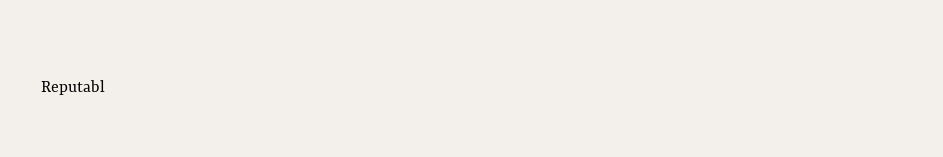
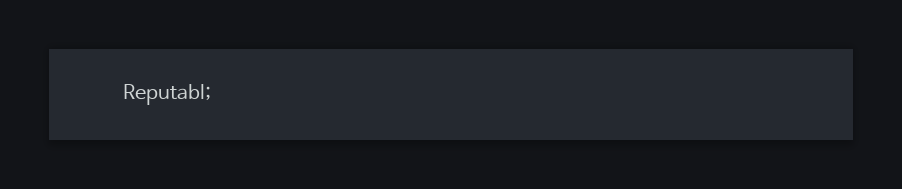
- Reputabl
+ Reputabl;

